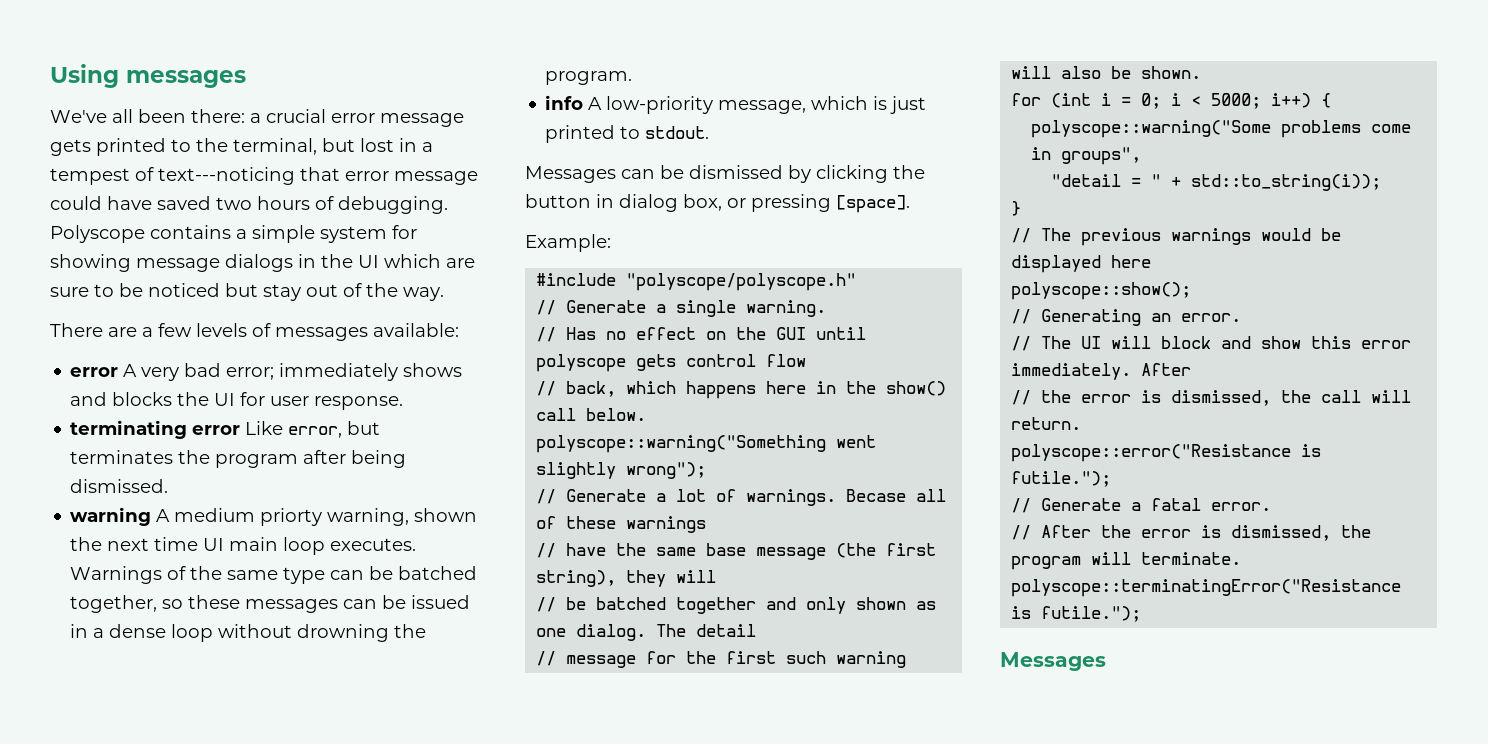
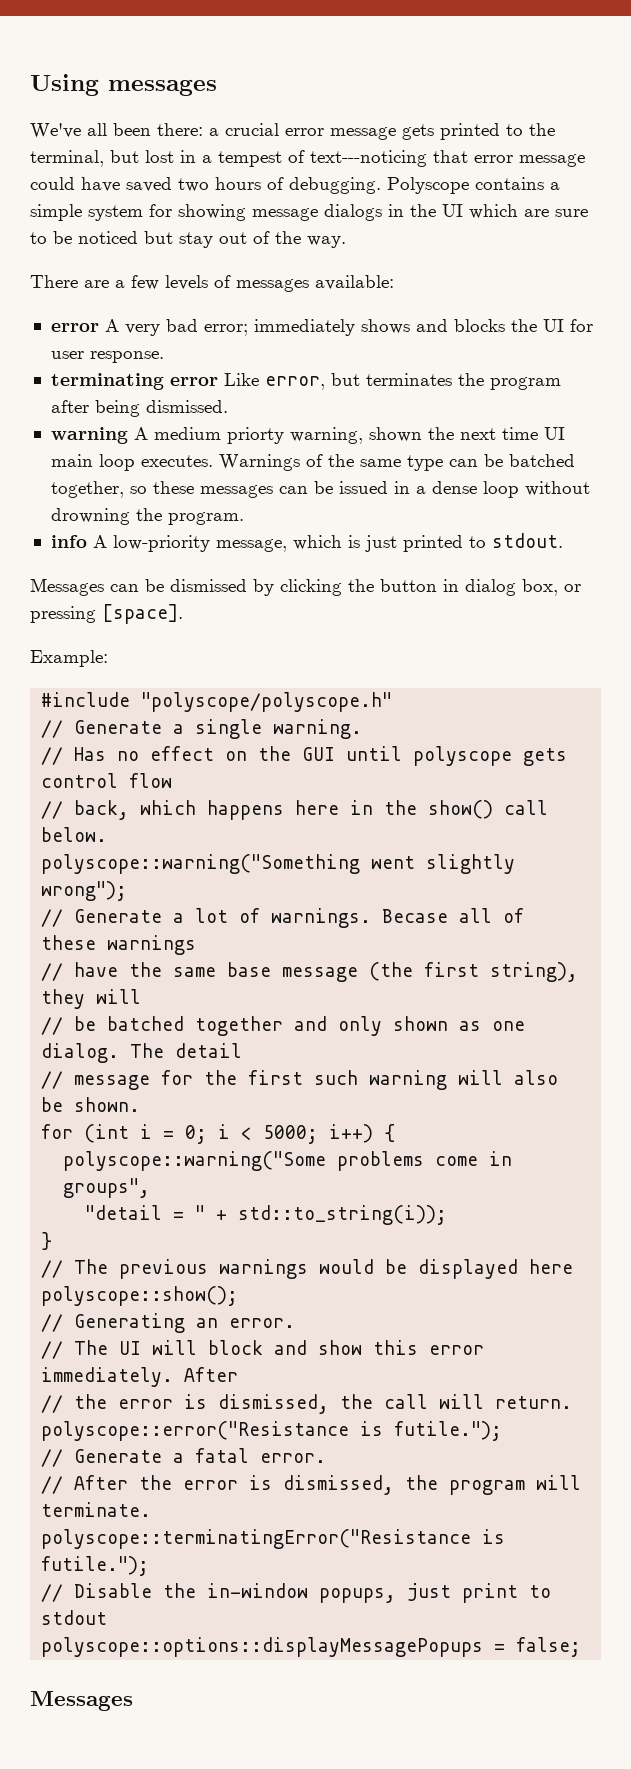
+ // Disable the in-window popups, just print to stdout
+ polyscope::options::displayMessagePopups = false;

